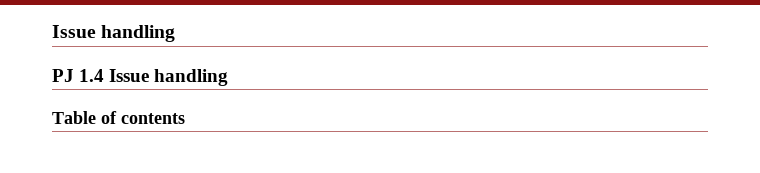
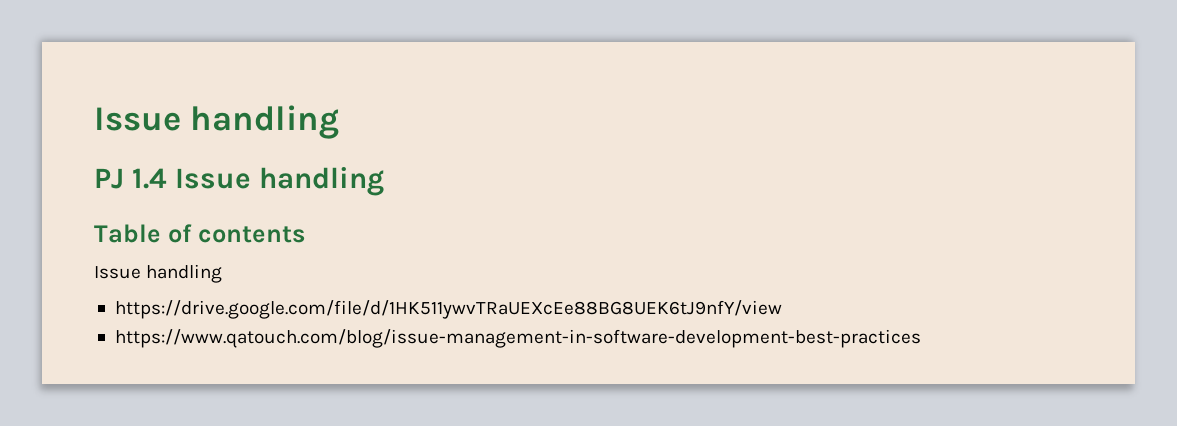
  Table of contents
+ Issue handling
+ https://drive.google.com/file/d/1HK511ywvTRaUEXcEe88BG8UEK6tJ9nfY/view
+ https://www.qatouch.com/blog/issue-management-in-software-development-best-practices

